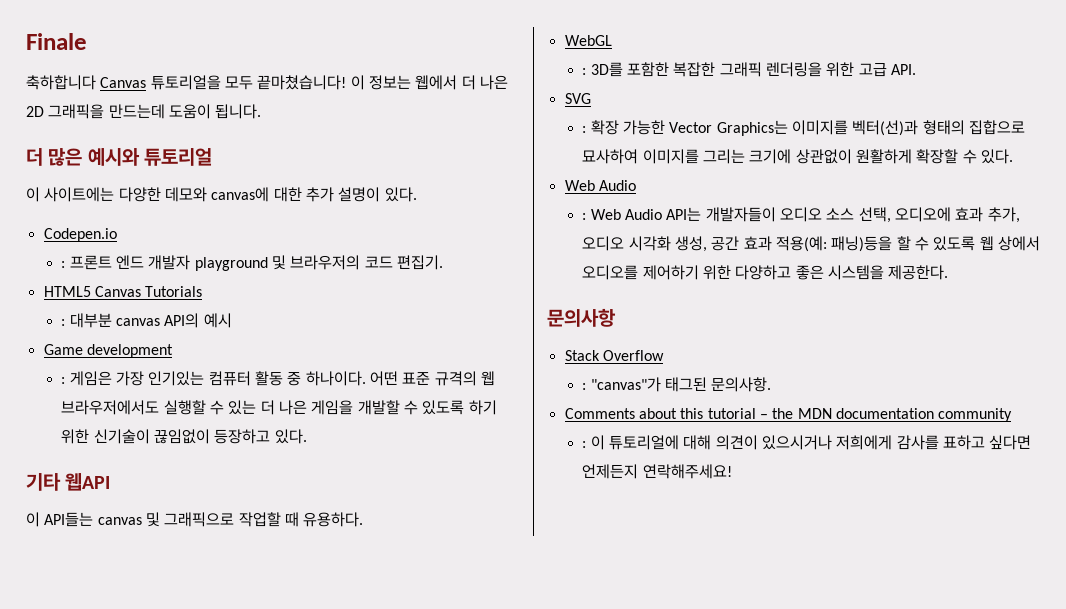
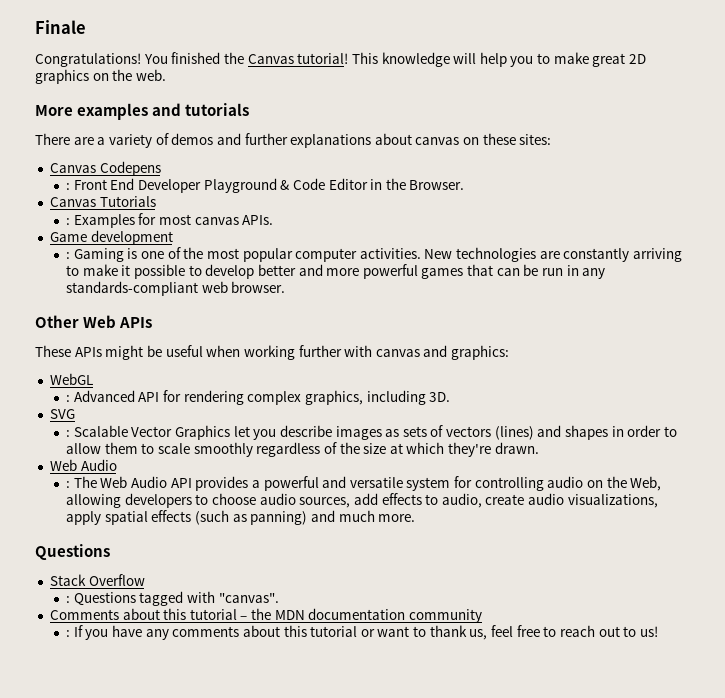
- 축하합니다 Canvas 튜토리얼을 모두 끝마쳤습니다! 이 정보는 웹에서 더 나은 2D 그래픽을 만드는데 도움이 됩니다.
- 더 많은 예시와 튜토리얼
- 이 사이트에는 다양한 데모와 canvas에 대한 추가 설명이 있다.
- Codepen.io
- : 프론트 엔드 개발자 playground 및 브라우저의 코드 편집기.
- HTML5 Canvas Tutorials
- : 대부분 canvas API의 예시
+ Congratulations! You finished the Canvas tutorial! This knowledge will help you to make great 2D graphics on the web.
+ More examples and tutorials
+ There are a variety of demos and further explanations about canvas on these sites:
+ Canvas Codepens
+ : Front End Developer Playground & Code Editor in the Browser.
+ Canvas Tutorials
+ : Examples for most canvas APIs.
  Game development
- : 게임은 가장 인기있는 컴퓨터 활동 중 하나이다. 어떤 표준 규격의 웹 브라우저에서도 실행할 수 있는 더 나은 게임을 개발할 수 있도록 하기 위한 신기술이 끊임없이 등장하고 있다.
- 기타 웹API
- 이 API들는 canvas 및 그래픽으로 작업할 때 유용하다.
+ : Gaming is one of the most popular computer activities. New technologies are constantly arriving to make it possible to develop better and more powerful games that can be run in any standards-compliant web browser.
+ Other Web APIs
+ These APIs might be useful when working further with canvas and graphics:
  WebGL
- : 3D를 포함한 복잡한 그래픽 렌더링을 위한 고급 API.
+ : Advanced API for rendering complex graphics, including 3D.
  SVG
- : 확장 가능한 Vector Graphics는 이미지를 벡터(선)과 형태의 집합으로 묘사하여 이미지를 그리는 크기에 상관없이 원활하게 확장할 수 있다.
+ : Scalable Vector Graphics let you describe images as sets of vectors (lines) and shapes in order to allow them to scale smoothly regardless of the size at which they're drawn.
- : Web Audio API는 개발자들이 오디오 소스 선택, 오디오에 효과 추가, 오디오 시각화 생성, 공간 효과 적용(예: 패닝)등을 할 수 있도록 웹 상에서 오디오를 제어하기 위한 다양하고 좋은 시스템을 제공한다.
- 문의사항
+ : The Web Audio API provides a powerful and versatile system for controlling audio on the Web, allowing developers to choose audio sources, add effects to audio, create audio visualizations, apply spatial effects (such as panning) and much more.
+ Questions
- : "canvas"가 태그된 문의사항.
+ : Questions tagged with "canvas".
- : 이 튜토리얼에 대해 의견이 있으시거나 저희에게 감사를 표하고 싶다면 언제든지 연락해주세요!
+ : If you have any comments about this tutorial or want to thank us, feel free to reach out to us!

